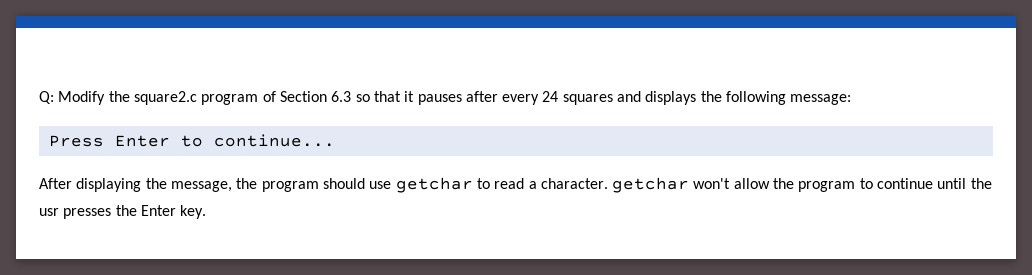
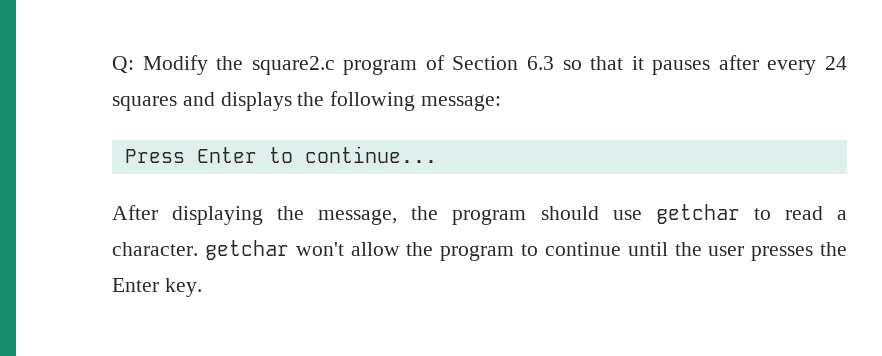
- After displaying the message, the program should use getchar to read a character. getchar won't allow the program to continue until the usr presses the Enter key.
+ After displaying the message, the program should use getchar to read a character. getchar won't allow the program to continue until the user presses the Enter key.

